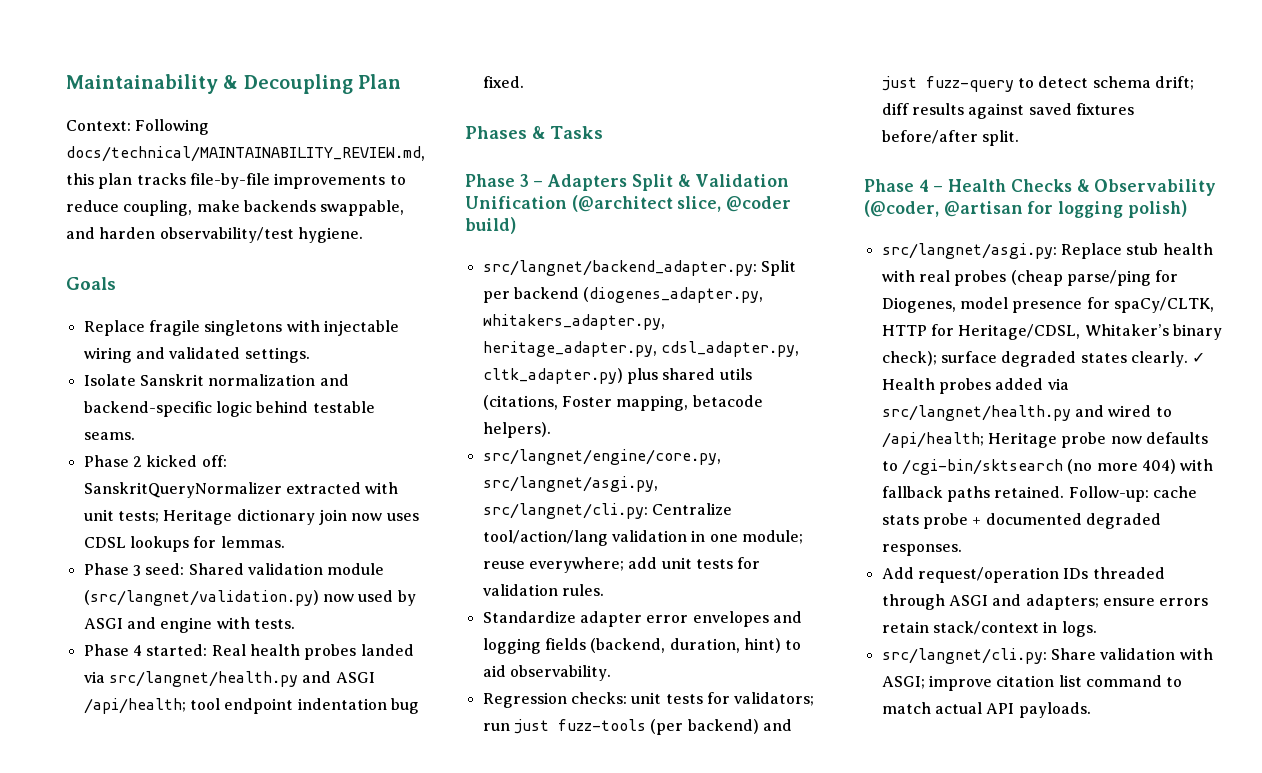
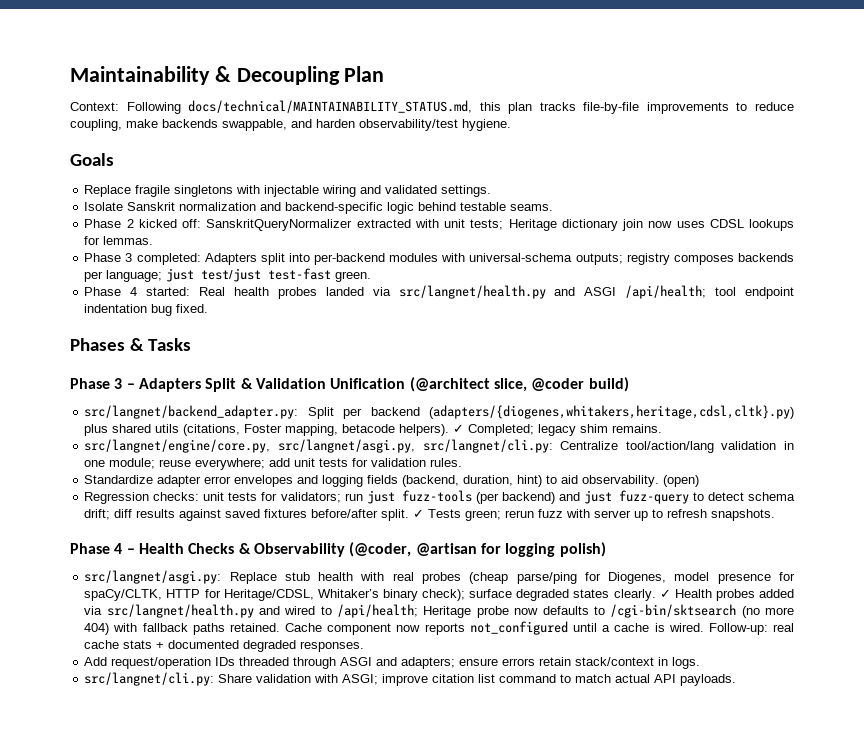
- Context: Following docs/technical/MAINTAINABILITY_REVIEW.md, this plan tracks file-by-file improvements to reduce coupling, make backends swappable, and harden observability/test hygiene.
+ Context: Following docs/technical/MAINTAINABILITY_STATUS.md, this plan tracks file-by-file improvements to reduce coupling, make backends swappable, and harden observability/test hygiene.
- Phase 3 seed: Shared validation module (src/langnet/validation.py) now used by ASGI and engine with tests.
+ Phase 3 completed: Adapters split into per-backend modules with universal-schema outputs; registry composes backends per language; just test/just test-fast green.
- src/langnet/backend_adapter.py: Split per backend (diogenes_adapter.py, whitakers_adapter.py, heritage_adapter.py, cdsl_adapter.py, cltk_adapter.py) plus shared utils (citations, Foster mapping, betacode helpers).
+ src/langnet/backend_adapter.py: Split per backend (adapters/{diogenes,whitakers,heritage,cdsl,cltk}.py) plus shared utils (citations, Foster mapping, betacode helpers). ✓ Completed; legacy shim remains.
+ (open)
+ ✓ Tests green; rerun fuzz with server up to refresh snapshots.
- Follow-up: cache stats probe + documented degraded responses.
+ Cache component now reports not_configured until a cache is wired. Follow-up: real cache stats + documented degraded responses.

